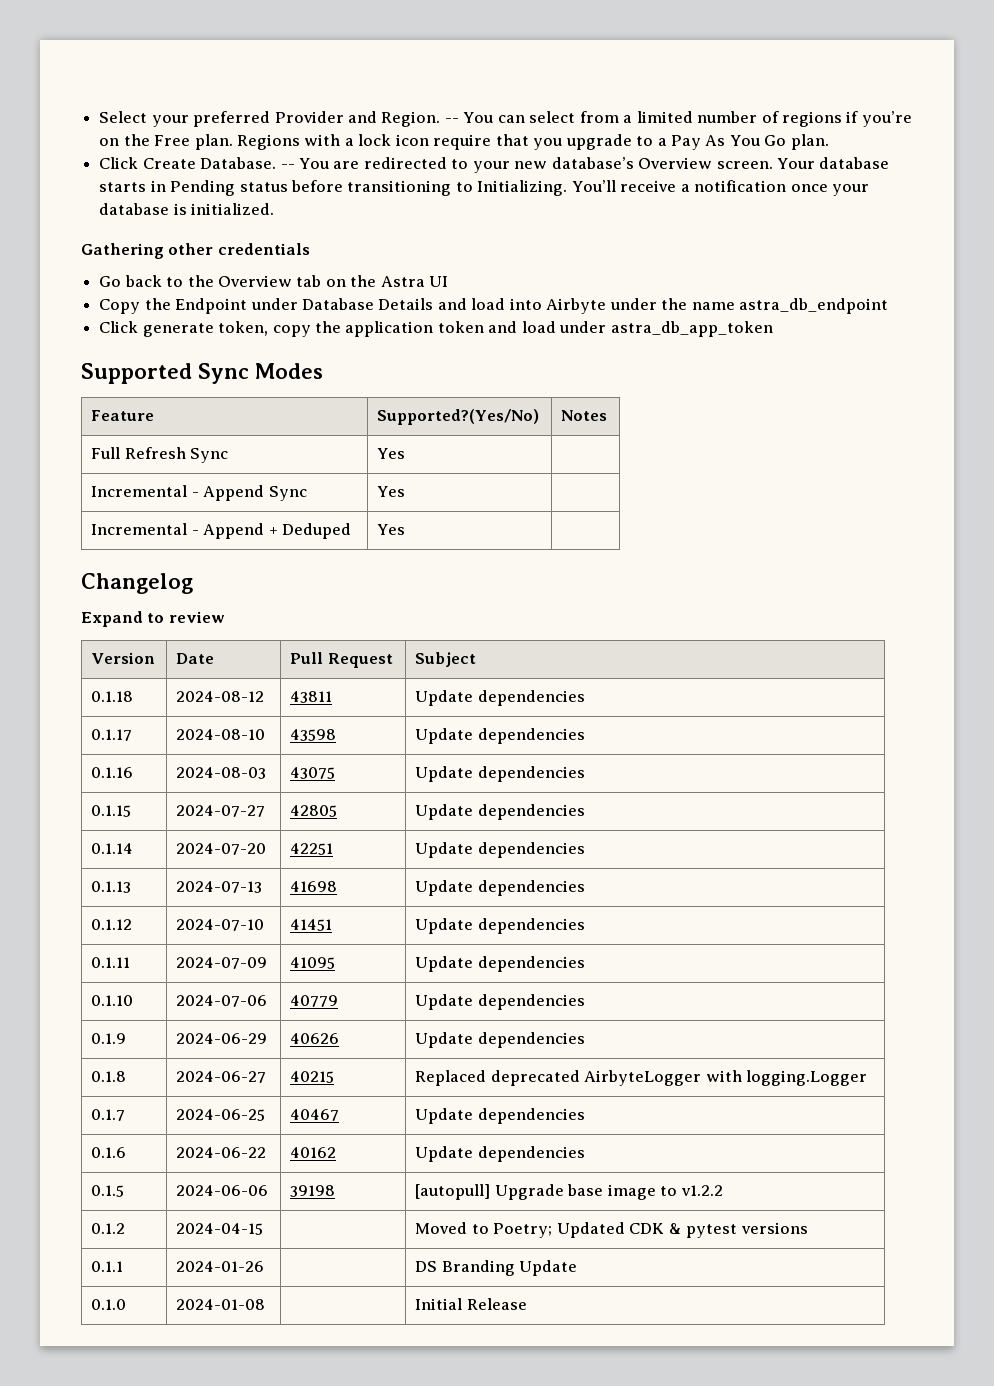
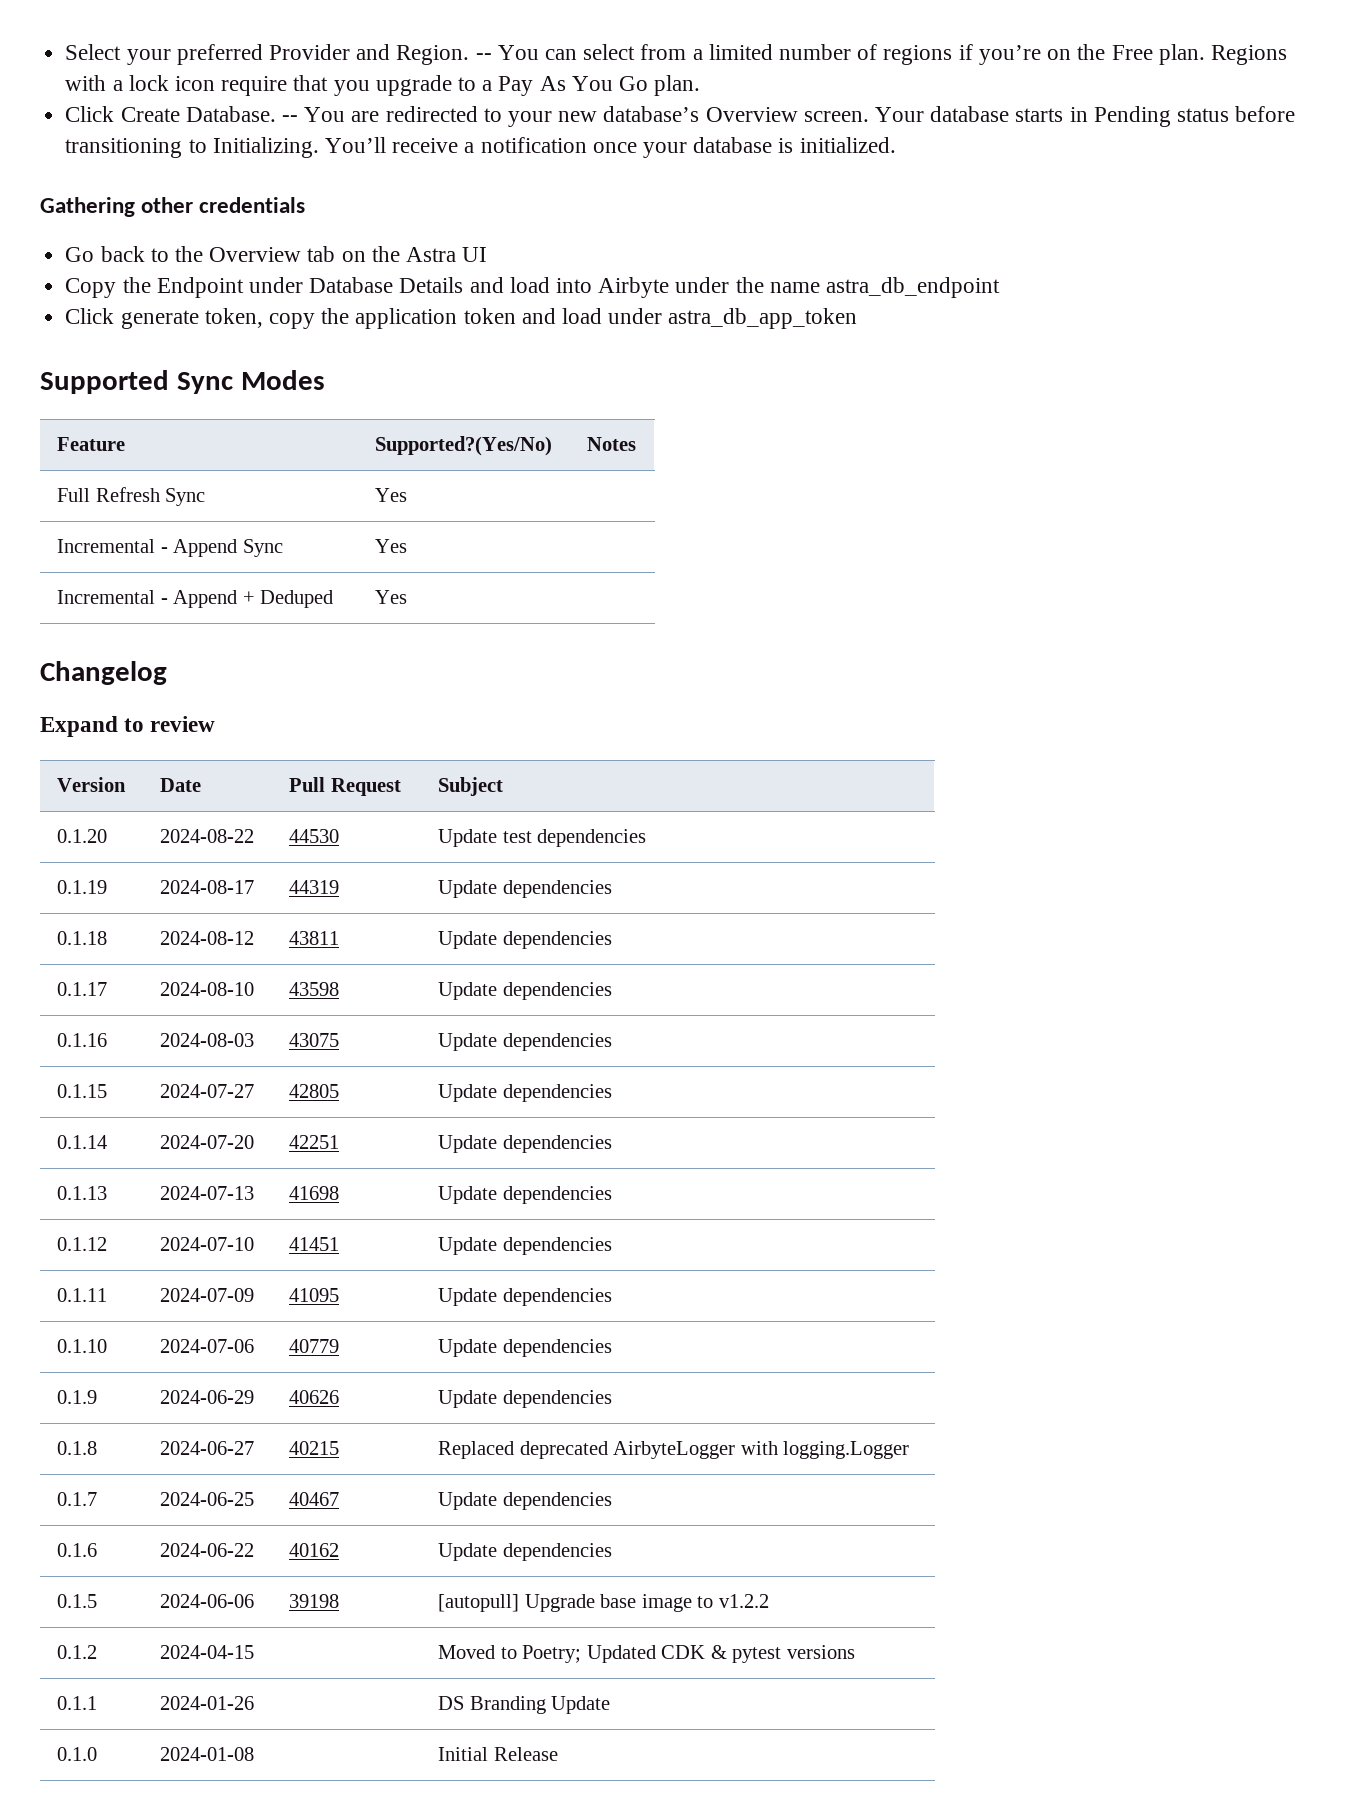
+ 0.1.20 | 2024-08-22 | 44530 | Update test dependencies
+ 0.1.19 | 2024-08-17 | 44319 | Update dependencies

